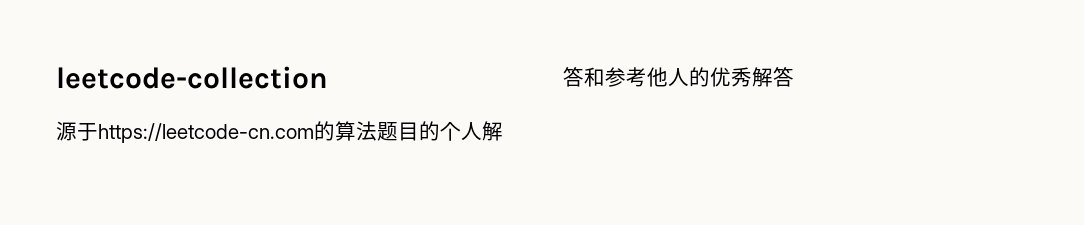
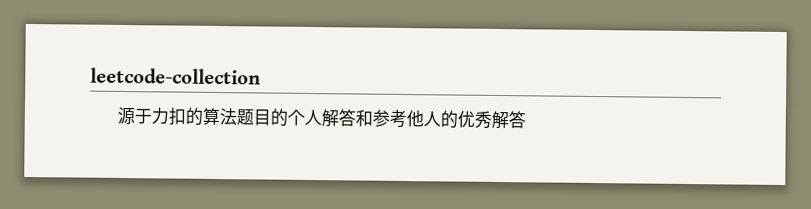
- 源于https://leetcode-cn.com的算法题目的个人解答和参考他人的优秀解答
+ 源于力扣的算法题目的个人解答和参考他人的优秀解答

